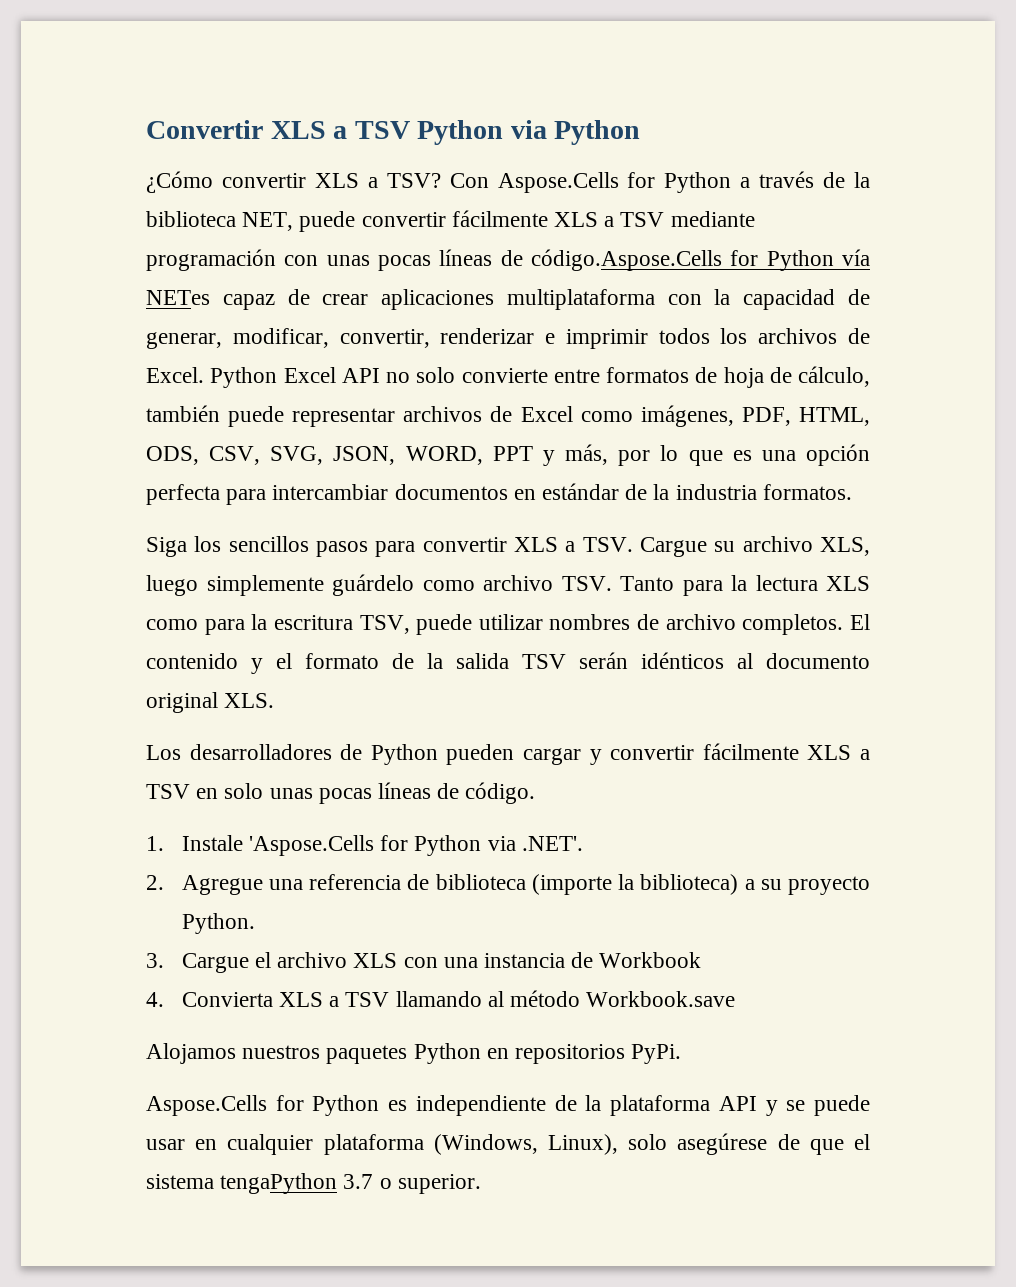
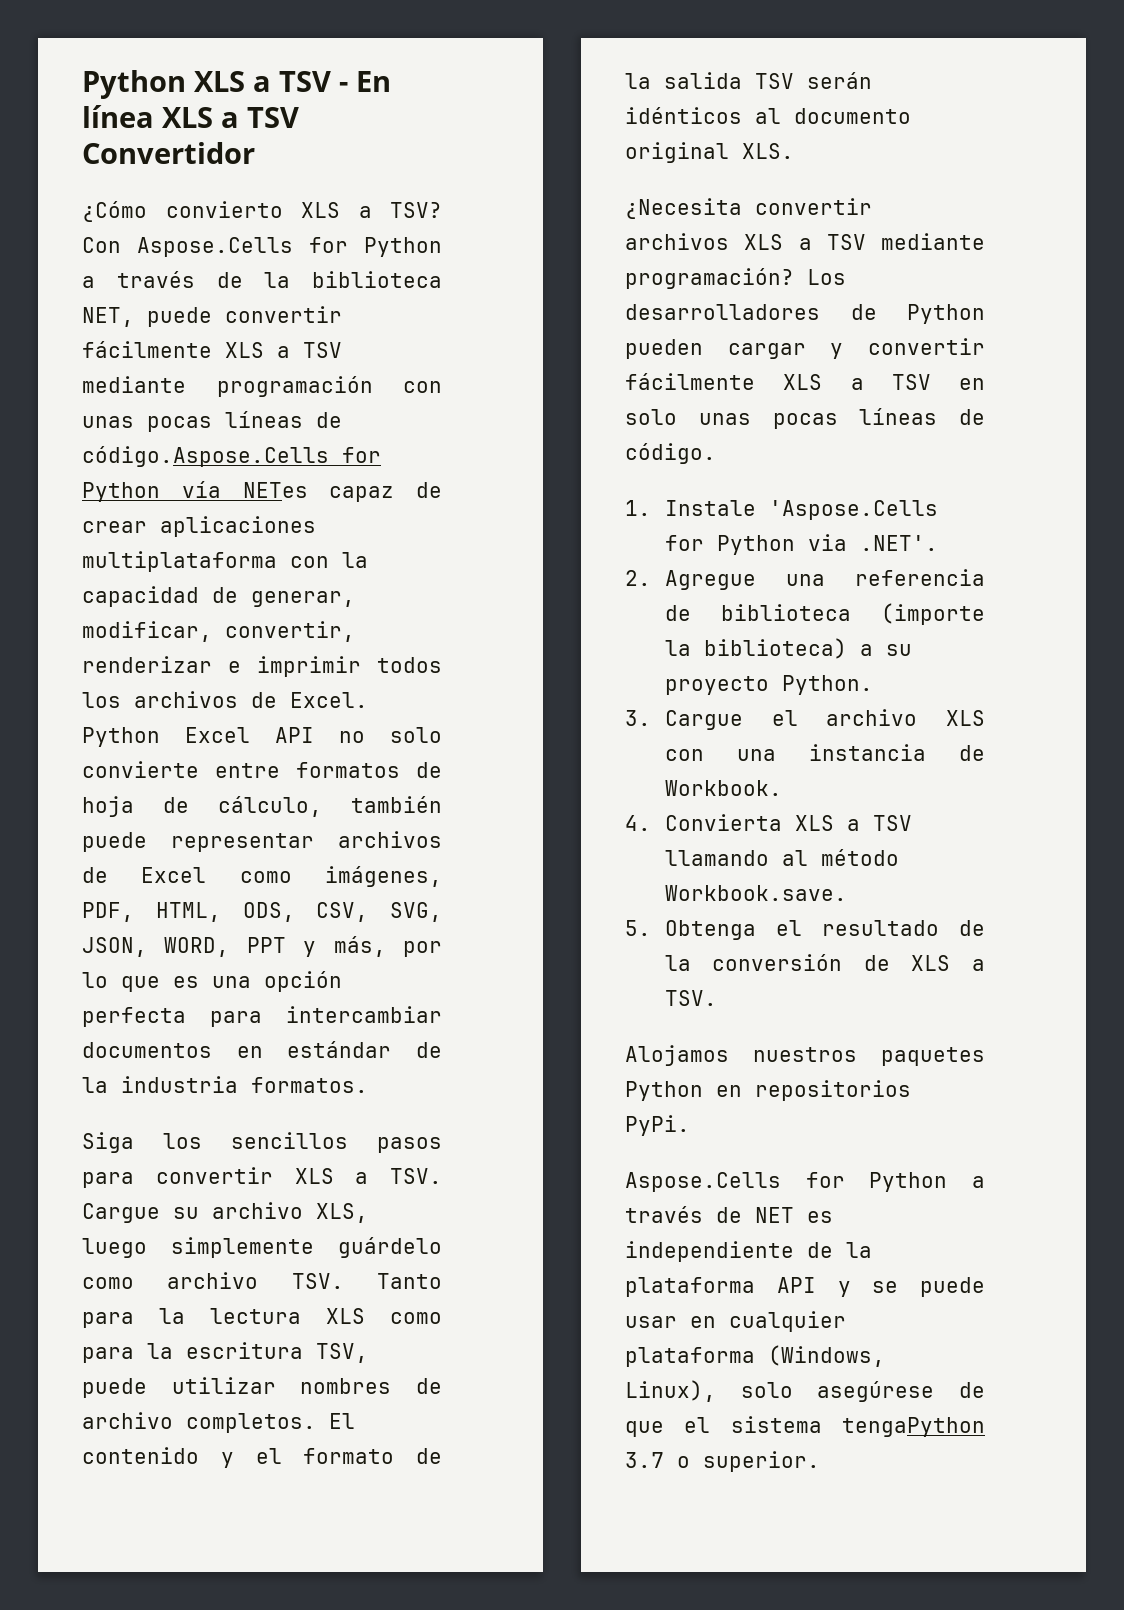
- Convertir XLS a TSV Python via Python
+ Python XLS a TSV - En línea XLS a TSV Convertidor
- ¿Cómo convertir XLS a TSV?
+ ¿Cómo convierto XLS a TSV?
+ ¿Necesita convertir archivos XLS a TSV mediante programación?
- 3. Cargue el archivo XLS con una instancia de Workbook
+ 3. Cargue el archivo XLS con una instancia de Workbook.
- 4. Convierta XLS a TSV llamando al método Workbook.save
+ 4. Convierta XLS a TSV llamando al método Workbook.save.
+ 5. Obtenga el resultado de la conversión de XLS a TSV.
- Aspose.Cells for Python es independiente de la plataforma API y se puede usar en cualquier plataforma (Windows, Linux), solo asegúrese de que el sistema tengaPython 3.7 o superior.
+ Aspose.Cells for Python a través de NET es independiente de la plataforma API y se puede usar en cualquier plataforma (Windows, Linux), solo asegúrese de que el sistema tengaPython 3.7 o superior.

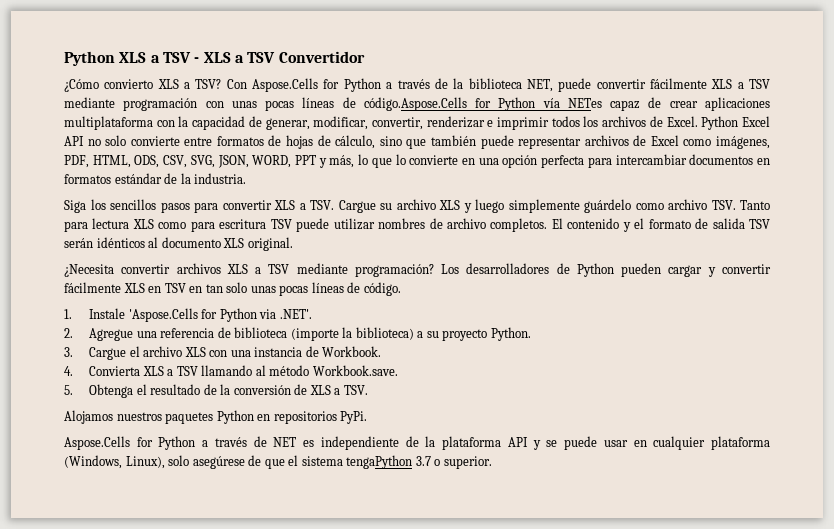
- Python XLS a TSV - En línea XLS a TSV Convertidor
+ Python XLS a TSV - XLS a TSV Convertidor
- Python Excel API no solo convierte entre formatos de hoja de cálculo, también puede representar archivos de Excel como imágenes, PDF, HTML, ODS, CSV, SVG, JSON, WORD, PPT y más, por lo que es una opción perfecta para intercambiar documentos en estándar de la industria formatos.
+ Python Excel API no solo convierte entre formatos de hojas de cálculo, sino que también puede representar archivos de Excel como imágenes, PDF, HTML, ODS, CSV, SVG, JSON, WORD, PPT y más, lo que lo convierte en una opción perfecta para intercambiar documentos en formatos estándar de la industria.
- Siga los sencillos pasos para convertir XLS a TSV. Cargue su archivo XLS, luego simplemente guárdelo como archivo TSV. Tanto para la lectura XLS como para la escritura TSV, puede utilizar nombres de archivo completos.
+ Siga los sencillos pasos para convertir XLS a TSV. Cargue su archivo XLS y luego simplemente guárdelo como archivo TSV. Tanto para lectura XLS como para escritura TSV puede utilizar nombres de archivo completos.
- El contenido y el formato de la salida TSV serán idénticos al documento original XLS.
+ El contenido y el formato de salida TSV serán idénticos al documento XLS original.
- Los desarrolladores de Python pueden cargar y convertir fácilmente XLS a TSV en solo unas pocas líneas de código.
+ Los desarrolladores de Python pueden cargar y convertir fácilmente XLS en TSV en tan solo unas pocas líneas de código.

